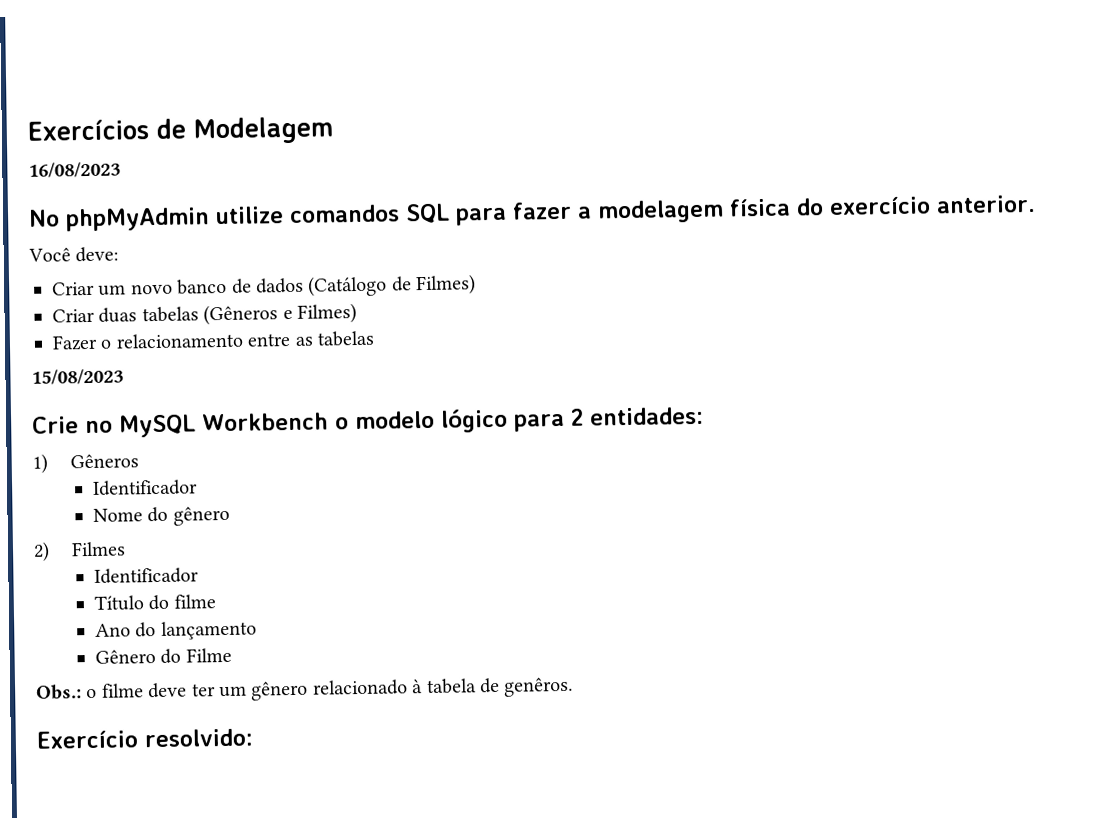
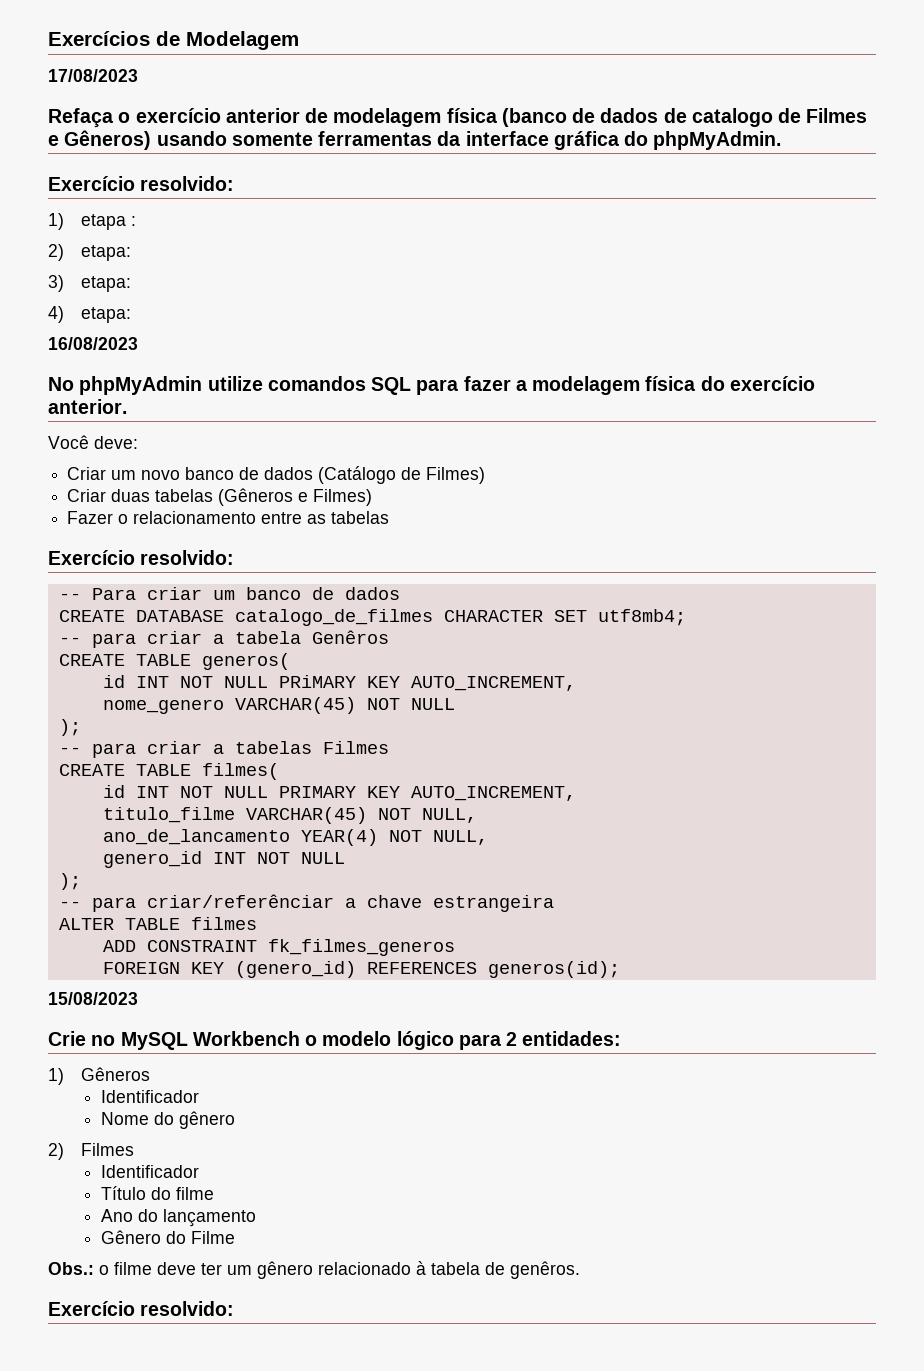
+ 17/08/2023
+ Refaça o exercício anterior de modelagem física (banco de dados de catalogo de Filmes e Gêneros) usando somente ferramentas da interface gráfica do phpMyAdmin.
+ Exercício resolvido:
+ 1) etapa :
+ 2) etapa:
+ 3) etapa:
+ 4) etapa:
  Fazer o relacionamento entre as tabelas
+ Exercício resolvido:
+ -- Para criar um banco de dados
+ CREATE DATABASE catalogo_de_filmes CHARACTER SET utf8mb4;
+ -- para criar a tabela Genêros
+ CREATE TABLE generos(
+ id INT NOT NULL PRiMARY KEY AUTO_INCREMENT,
+ nome_genero VARCHAR(45) NOT NULL
+ );
+ -- para criar a tabelas Filmes
+ CREATE TABLE filmes(
+ id INT NOT NULL PRIMARY KEY AUTO_INCREMENT,
+ titulo_filme VARCHAR(45) NOT NULL,
+ ano_de_lancamento YEAR(4) NOT NULL,
+ genero_id INT NOT NULL
+ );
+ -- para criar/referênciar a chave estrangeira
+ ALTER TABLE filmes
+ ADD CONSTRAINT fk_filmes_generos
+ FOREIGN KEY (genero_id) REFERENCES generos(id);

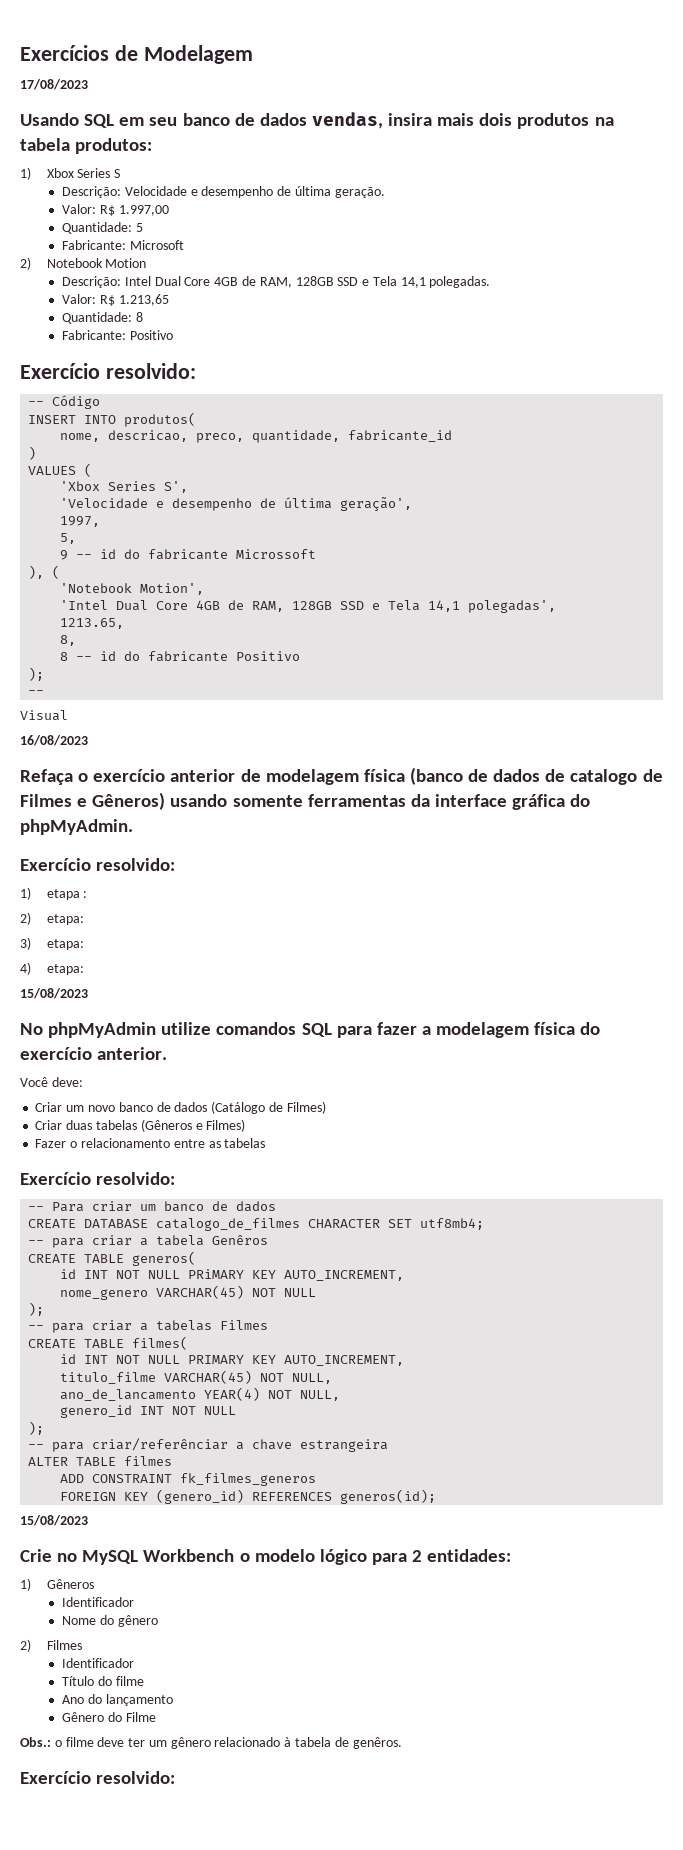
+ Usando SQL em seu banco de dados vendas, insira mais dois produtos na tabela produtos:
+ 1) Xbox Series S
+ Descrição: Velocidade e desempenho de última geração.
+ Valor: R$ 1.997,00
+ Quantidade: 5
+ Fabricante: Microsoft
+ 2) Notebook Motion
+ Descrição: Intel Dual Core 4GB de RAM, 128GB SSD e Tela 14,1 polegadas.
+ Valor: R$ 1.213,65
+ Quantidade: 8
+ Fabricante: Positivo
+ Exercício resolvido:
+ -- Código
+ INSERT INTO produtos(
+ nome, descricao, preco, quantidade, fabricante_id
+ )
+ VALUES (
+ 'Xbox Series S',
+ 'Velocidade e desempenho de última geração',
+ 1997,
+ 5,
+ 9 -- id do fabricante Microssoft
+ ), (
+ 'Notebook Motion',
+ 'Intel Dual Core 4GB de RAM, 128GB SSD e Tela 14,1 polegadas',
+ 1213.65,
+ 8,
+ 8 -- id do fabricante Positivo
+ );
+ --
+ Visual
+ 16/08/2023
  4) etapa:
- 16/08/2023
+ 15/08/2023

